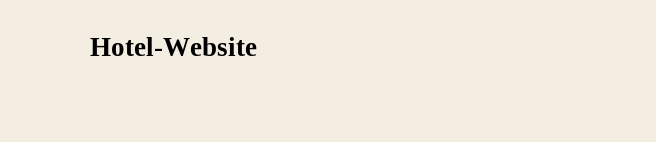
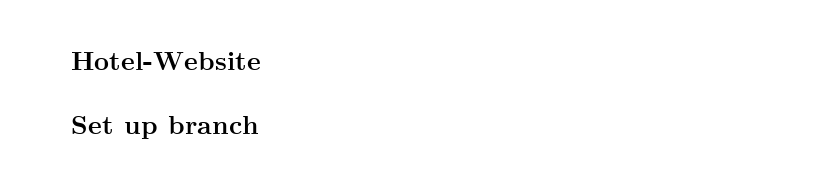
+ Set up branch

